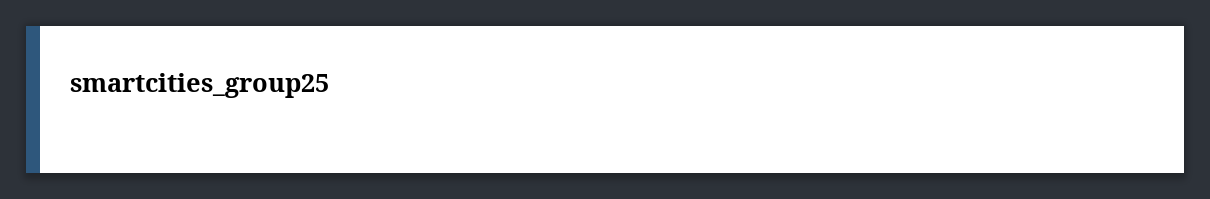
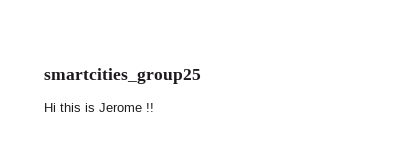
+ Hi this is Jerome !!

